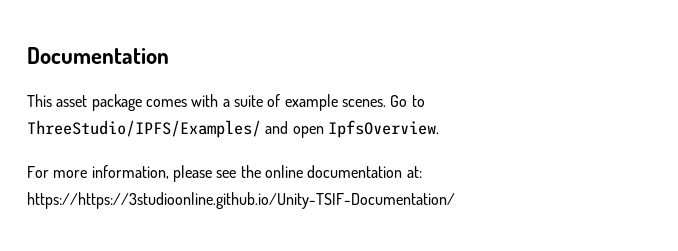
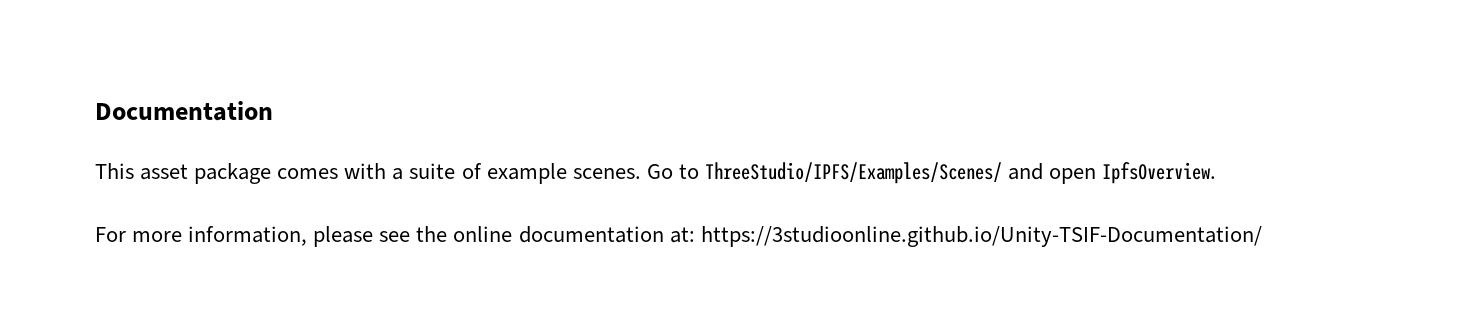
- Go to ThreeStudio/IPFS/Examples/ and open IpfsOverview.
+ Go to ThreeStudio/IPFS/Examples/Scenes/ and open IpfsOverview.
- For more information, please see the online documentation at: https://https://3studioonline.github.io/Unity-TSIF-Documentation/
+ For more information, please see the online documentation at: https://3studioonline.github.io/Unity-TSIF-Documentation/

